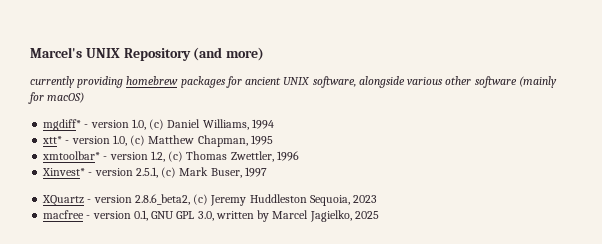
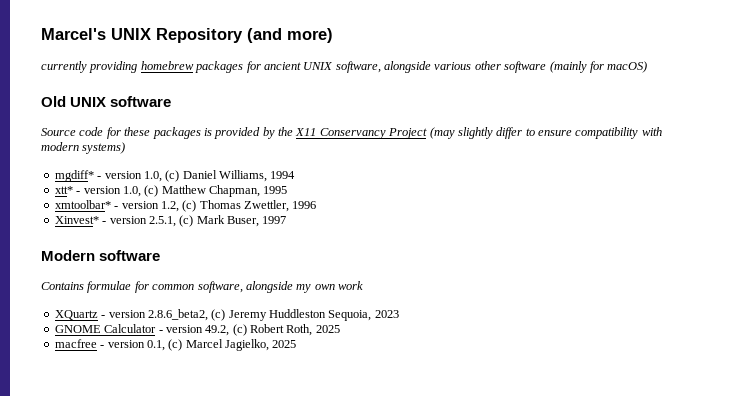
+ Old UNIX software
+ Source code for these packages is provided by the X11 Conservancy Project (may slightly differ to ensure compatibility with modern systems)
+ Modern software
+ Contains formulae for common software, alongside my own work
+ GNOME Calculator - version 49.2, (c) Robert Roth, 2025
- macfree - version 0.1, GNU GPL 3.0, written by Marcel Jagielko, 2025
+ macfree - version 0.1, (c) Marcel Jagielko, 2025

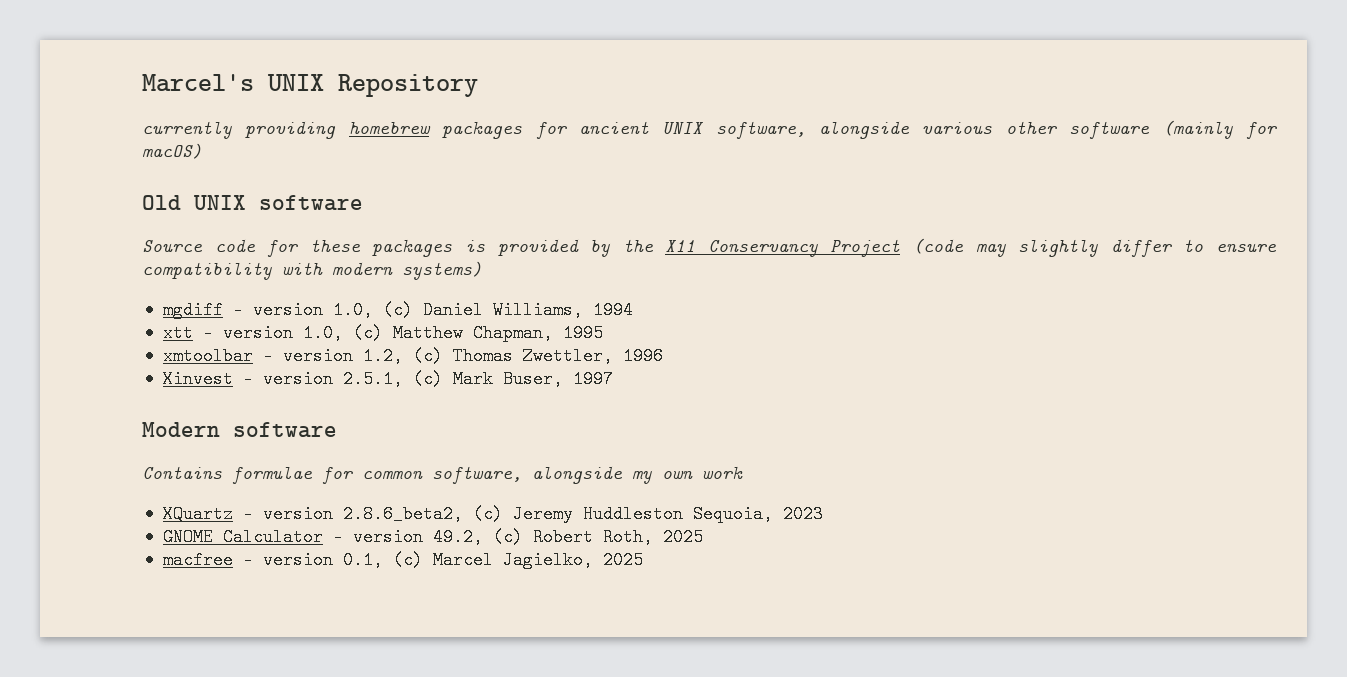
- Marcel's UNIX Repository (and more)
+ Marcel's UNIX Repository
- Source code for these packages is provided by the X11 Conservancy Project (may slightly differ to ensure compatibility with modern systems)
+ Source code for these packages is provided by the X11 Conservancy Project (code may slightly differ to ensure compatibility with modern systems)
- mgdiff* - version 1.0, (c) Daniel Williams, 1994
+ mgdiff - version 1.0, (c) Daniel Williams, 1994
- xtt* - version 1.0, (c) Matthew Chapman, 1995
+ xtt - version 1.0, (c) Matthew Chapman, 1995
- xmtoolbar* - version 1.2, (c) Thomas Zwettler, 1996
+ xmtoolbar - version 1.2, (c) Thomas Zwettler, 1996
- Xinvest* - version 2.5.1, (c) Mark Buser, 1997
+ Xinvest - version 2.5.1, (c) Mark Buser, 1997

